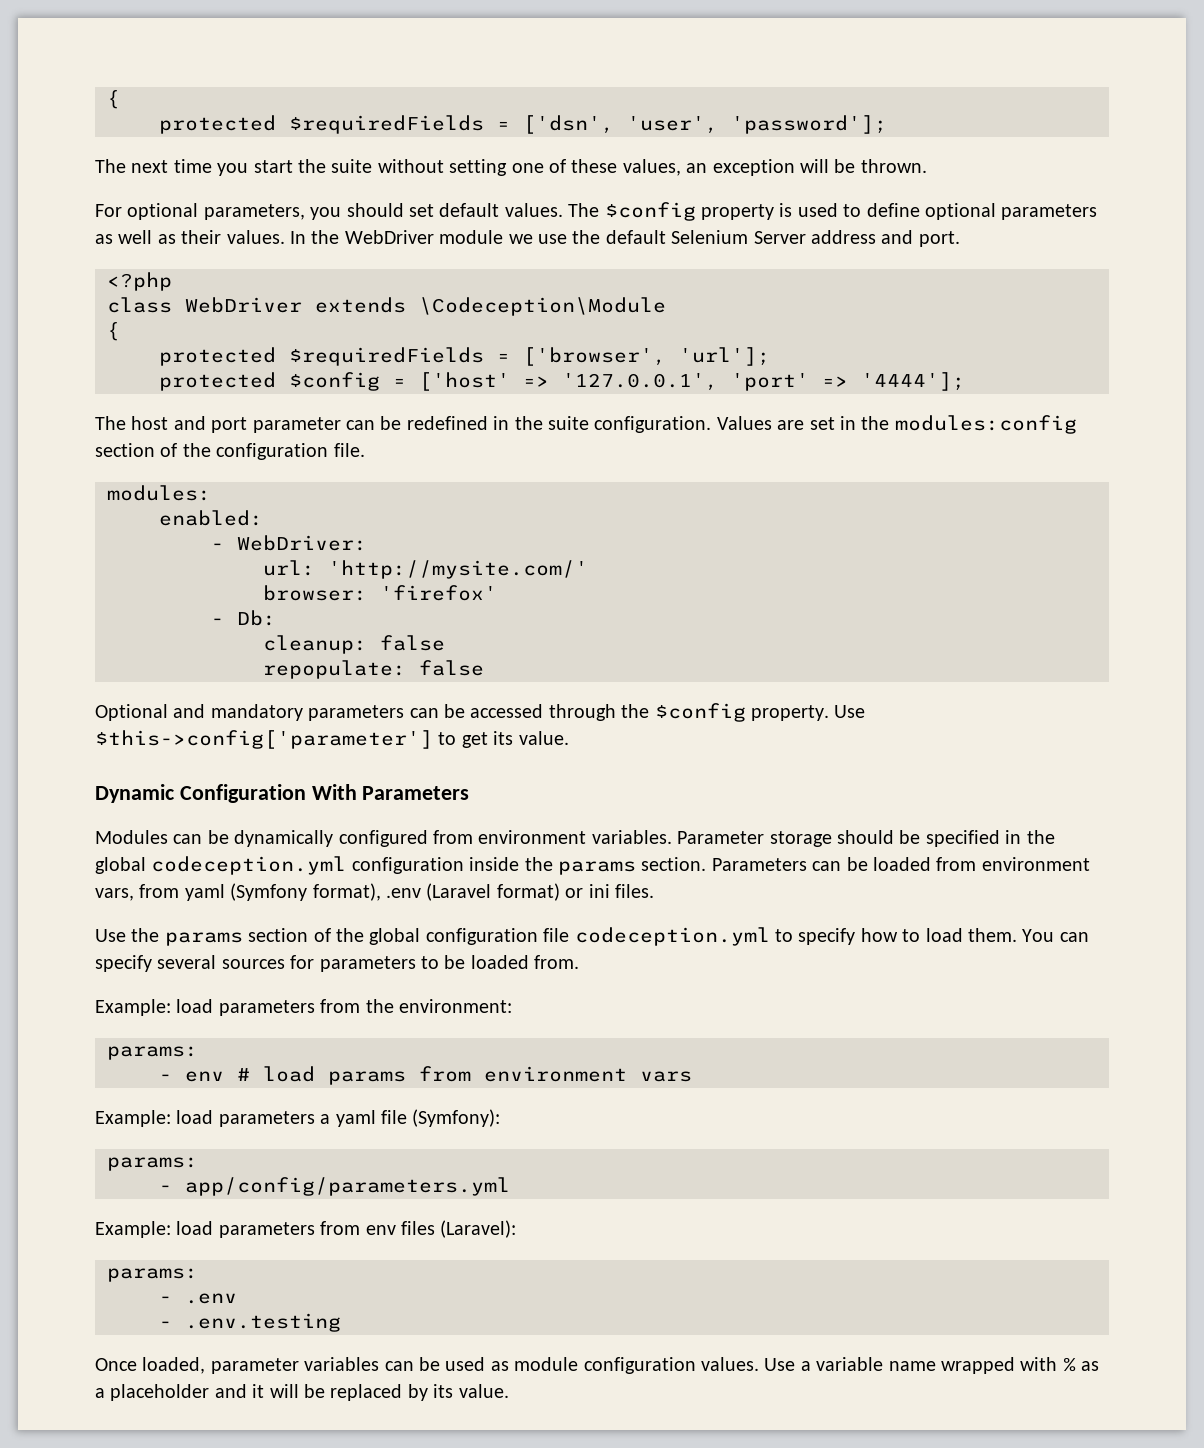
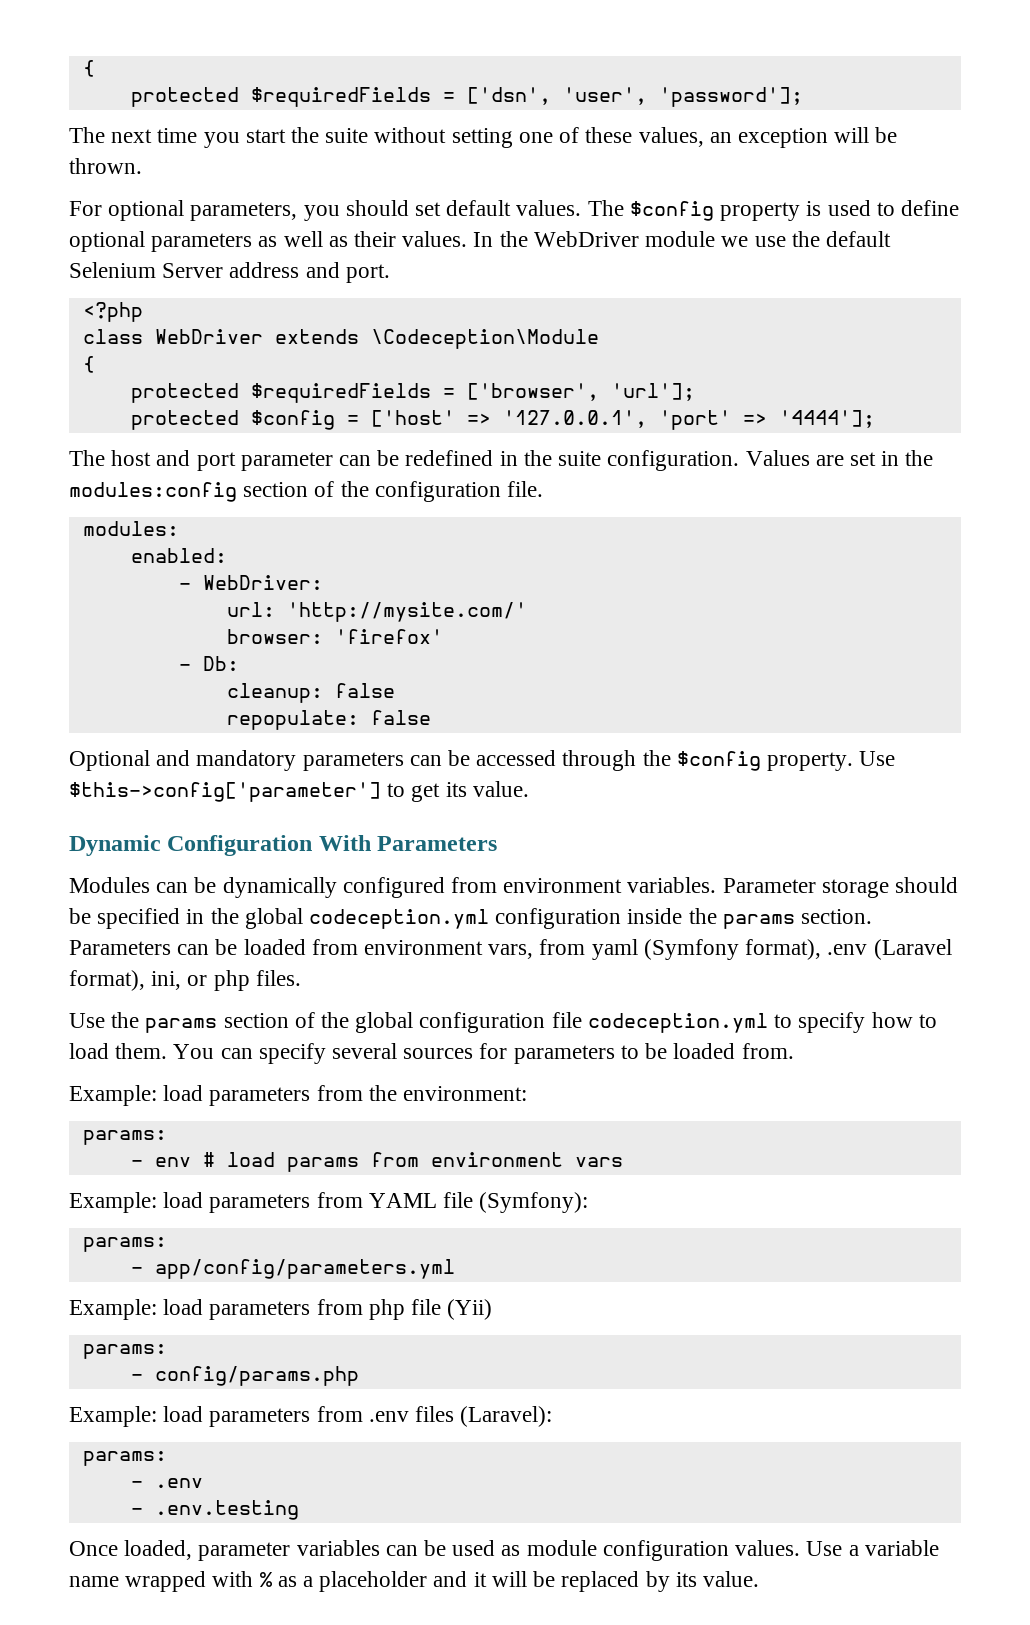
- Parameters can be loaded from environment vars, from yaml (Symfony format), .env (Laravel format) or ini files.
+ Parameters can be loaded from environment vars, from yaml (Symfony format), .env (Laravel format), ini, or php files.
- Example: load parameters a yaml file (Symfony):
+ Example: load parameters from YAML file (Symfony):
- Example: load parameters from env files (Laravel):
+ Example: load parameters from php file (Yii)
+ params:
+ - config/params.php
+ Example: load parameters from .env files (Laravel):

